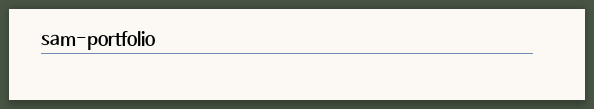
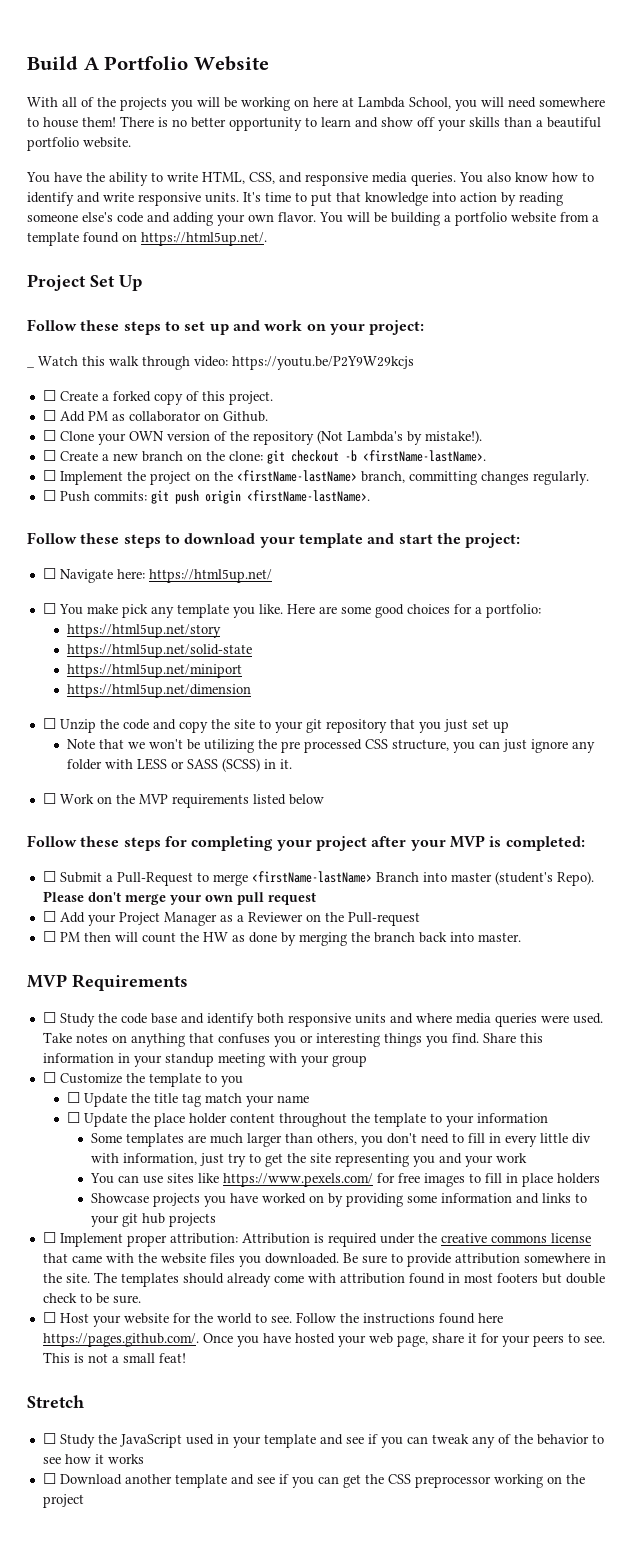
- sam-portfolio
+ Build A Portfolio Website
+ With all of the projects you will be working on here at Lambda School, you will need somewhere to house them! There is no better opportunity to learn and show off your skills than a beautiful portfolio website.
+ You have the ability to write HTML, CSS, and responsive media queries. You also know how to identify and write responsive units. It's time to put that knowledge into action by reading someone else's code and adding your own flavor. You will be building a portfolio website from a template found on https://html5up.net/.
+ Project Set Up
+ Follow these steps to set up and work on your project:
+ _ Watch this walk through video: https://youtu.be/P2Y9W29kcjs
+ ☐ Create a forked copy of this project.
+ ☐ Add PM as collaborator on Github.
+ ☐ Clone your OWN version of the repository (Not Lambda's by mistake!).
+ ☐ Create a new branch on the clone: git checkout -b <firstName-lastName>.
+ ☐ Implement the project on the <firstName-lastName> branch, committing changes regularly.
+ ☐ Push commits: git push origin <firstName-lastName>.
+ Follow these steps to download your template and start the project:
+ ☐ Navigate here: https://html5up.net/
+ ☐ You make pick any template you like. Here are some good choices for a portfolio:
+ https://html5up.net/story
+ https://html5up.net/solid-state
+ https://html5up.net/miniport
+ https://html5up.net/dimension
+ ☐ Unzip the code and copy the site to your git repository that you just set up
+ Note that we won't be utilizing the pre processed CSS structure, you can just ignore any folder with LESS or SASS (SCSS) in it.
+ ☐ Work on the MVP requirements listed below
+ Follow these steps for completing your project after your MVP is completed:
+ ☐ Submit a Pull-Request to merge <firstName-lastName> Branch into master (student's Repo). Please don't merge your own pull request
+ ☐ Add your Project Manager as a Reviewer on the Pull-request
+ ☐ PM then will count the HW as done by merging the branch back into master.
+ MVP Requirements
+ ☐ Study the code base and identify both responsive units and where media queries were used. Take notes on anything that confuses you or interesting things you find. Share this information in your standup meeting with your group
+ ☐ Customize the template to you
+ ☐ Update the title tag match your name
+ ☐ Update the place holder content throughout the template to your information
+ Some templates are much larger than others, you don't need to fill in every little div with information, just try to get the site representing you and your work
+ You can use sites like https://www.pexels.com/ for free images to fill in place holders
+ Showcase projects you have worked on by providing some information and links to your git hub projects
+ ☐ Implement proper attribution: Attribution is required under the creative commons license that came with the website files you downloaded. Be sure to provide attribution somewhere in the site. The templates should already come with attribution found in most footers but double check to be sure.
+ ☐ Host your website for the world to see. Follow the instructions found here https://pages.github.com/. Once you have hosted your web page, share it for your peers to see. This is not a small feat!
+ Stretch
+ ☐ Study the JavaScript used in your template and see if you can tweak any of the behavior to see how it works
+ ☐ Download another template and see if you can get the CSS preprocessor working on the project

